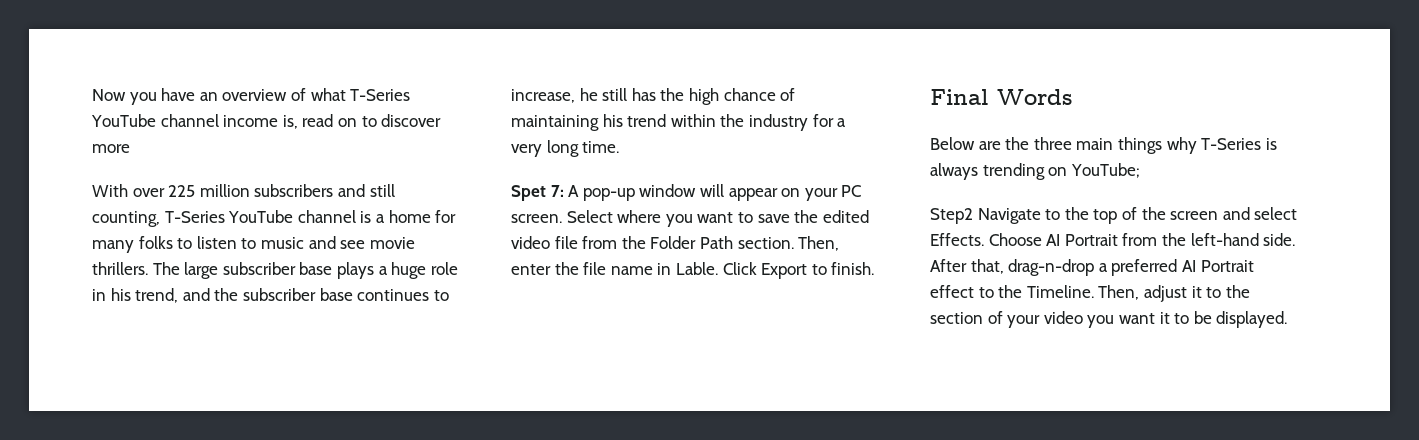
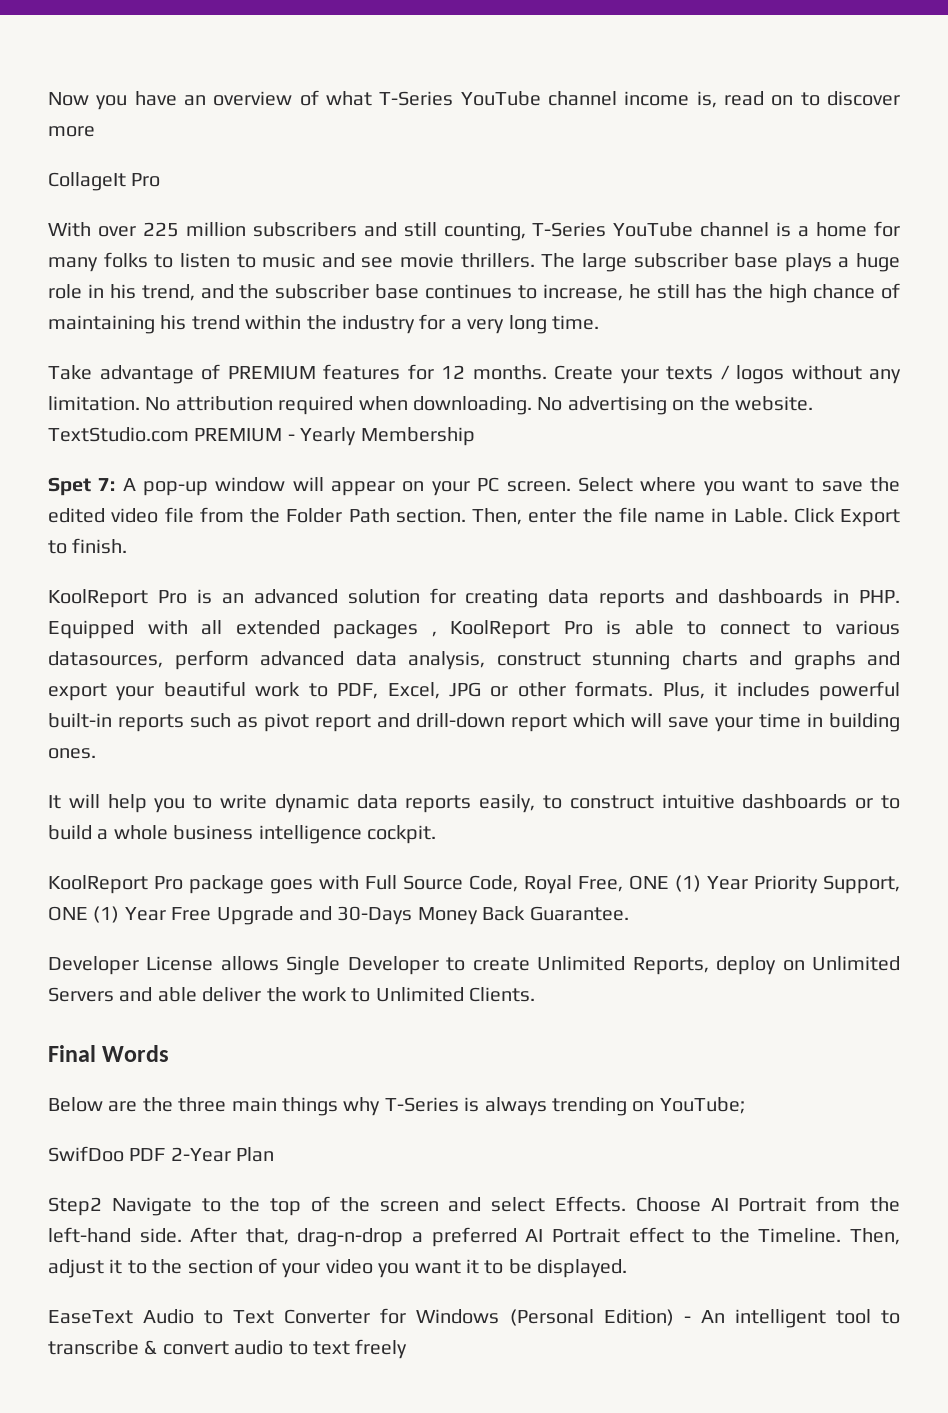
+ CollageIt Pro
+ Take advantage of PREMIUM features for 12 months. Create your texts / logos without any limitation. No attribution required when downloading. No advertising on the website. TextStudio.com PREMIUM - Yearly Membership
+ KoolReport Pro is an advanced solution for creating data reports and dashboards in PHP. Equipped with all extended packages , KoolReport Pro is able to connect to various datasources, perform advanced data analysis, construct stunning charts and graphs and export your beautiful work to PDF, Excel, JPG or other formats. Plus, it includes powerful built-in reports such as pivot report and drill-down report which will save your time in building ones.
+ It will help you to write dynamic data reports easily, to construct intuitive dashboards or to build a whole business intelligence cockpit.
+ KoolReport Pro package goes with Full Source Code, Royal Free, ONE (1) Year Priority Support, ONE (1) Year Free Upgrade and 30-Days Money Back Guarantee.
+ Developer License allows Single Developer to create Unlimited Reports, deploy on Unlimited Servers and able deliver the work to Unlimited Clients.
+ SwifDoo PDF 2-Year Plan
+ EaseText Audio to Text Converter for Windows (Personal Edition) - An intelligent tool to transcribe & convert audio to text freely

